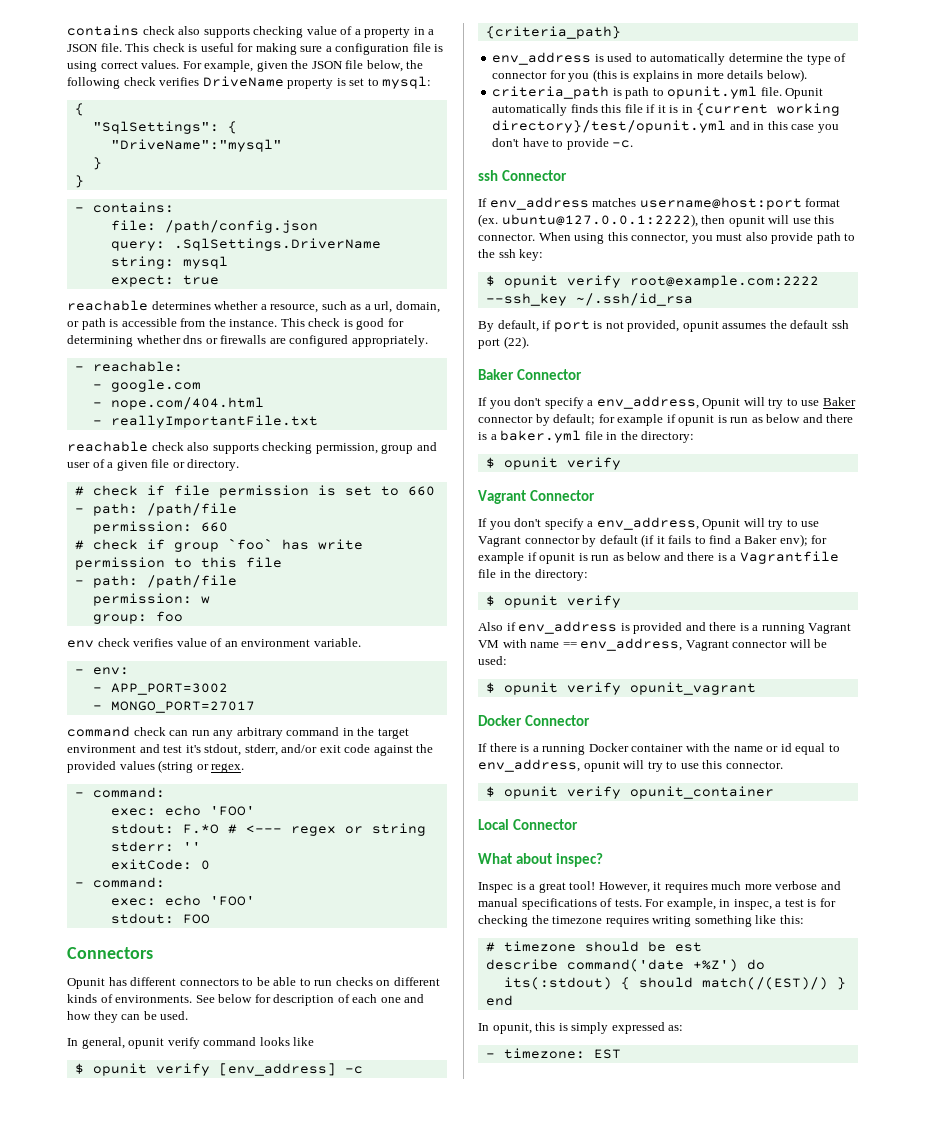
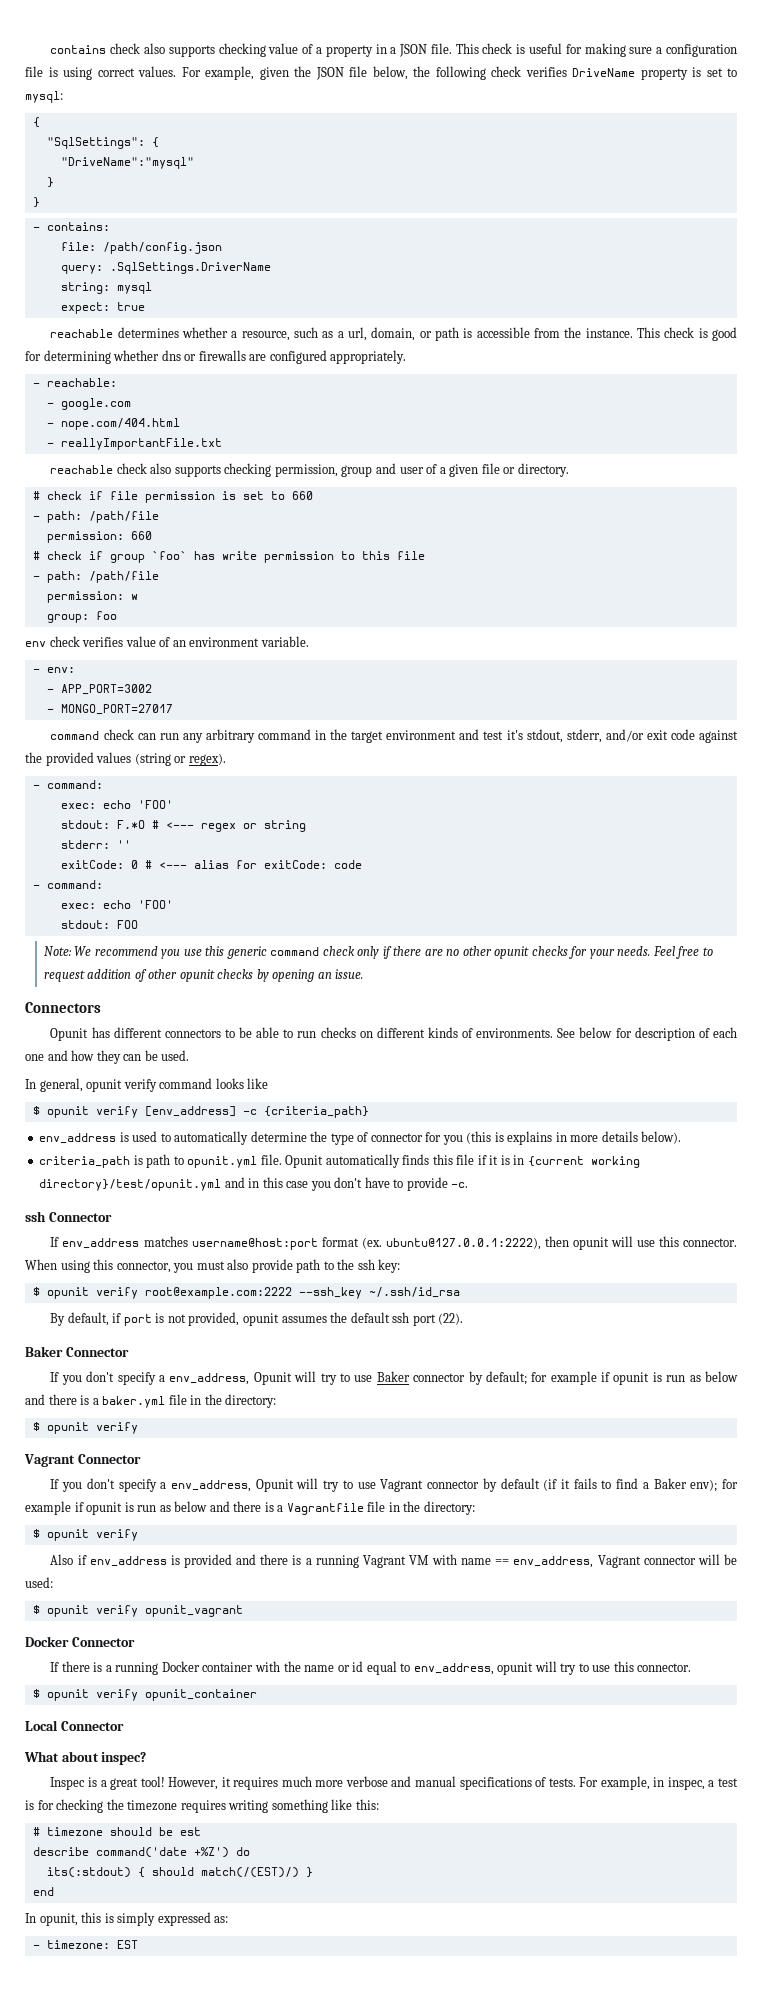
- command check can run any arbitrary command in the target environment and test it's stdout, stderr, and/or exit code against the provided values (string or regex.
+ command check can run any arbitrary command in the target environment and test it's stdout, stderr, and/or exit code against the provided values (string or regex).
- exitCode: 0
+ exitCode: 0 # <--- alias for exitCode: code
+ Note: We recommend you use this generic command check only if there are no other opunit checks for your needs. Feel free to request addition of other opunit checks by opening an issue.

